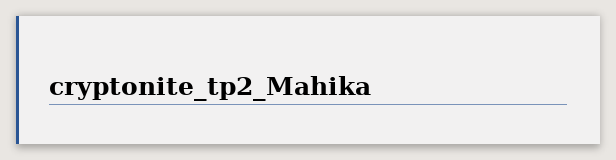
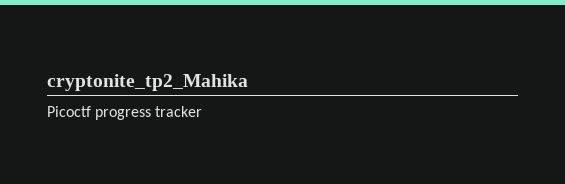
+ Picoctf progress tracker

